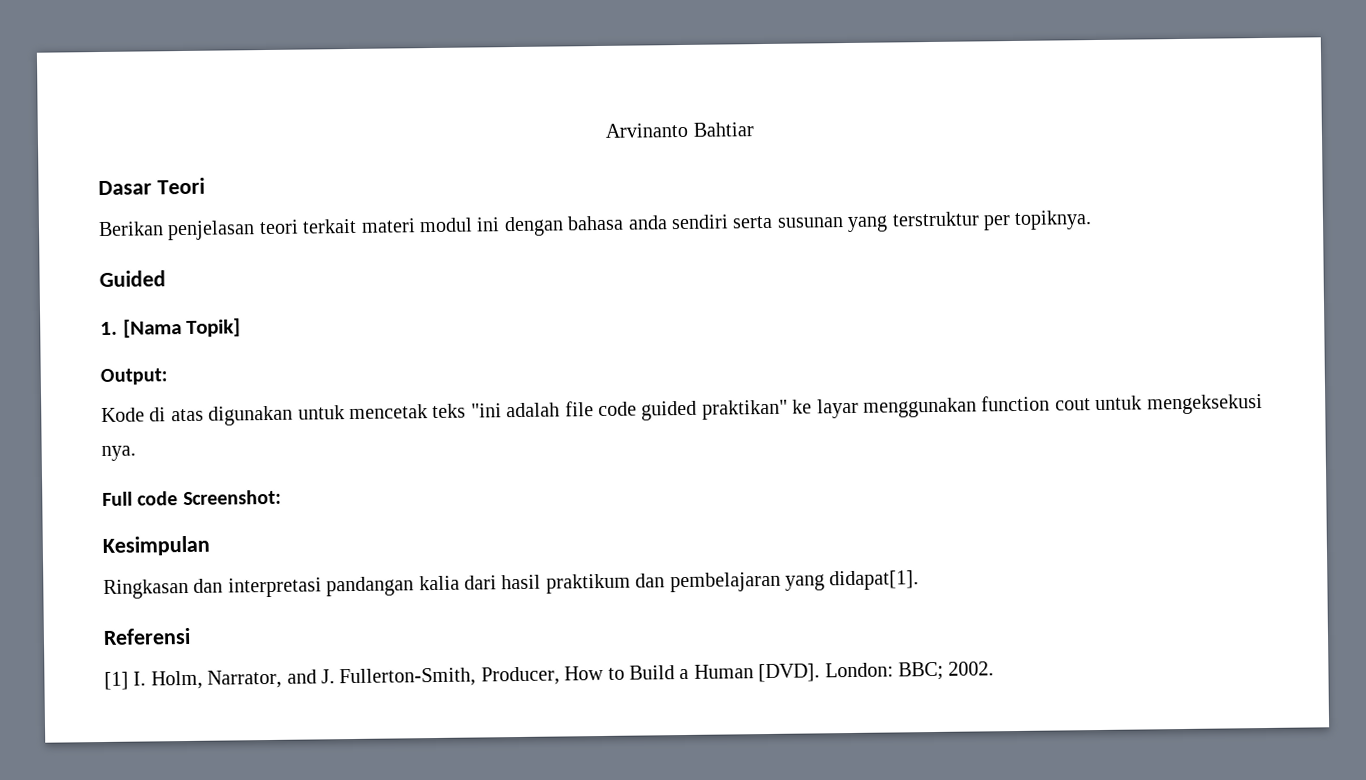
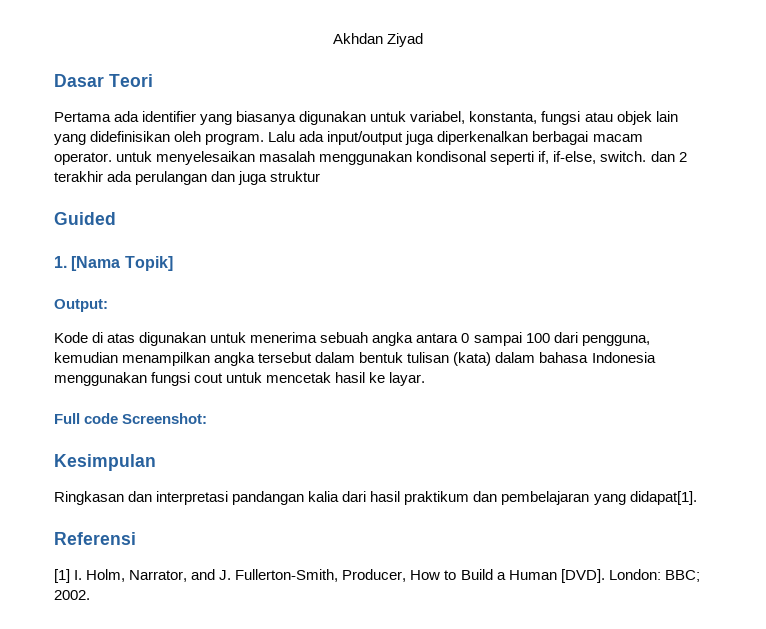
- Arvinanto Bahtiar
+ Akhdan Ziyad
- Berikan penjelasan teori terkait materi modul ini dengan bahasa anda sendiri serta susunan yang terstruktur per topiknya.
+ Pertama ada identifier yang biasanya digunakan untuk variabel, konstanta, fungsi atau objek lain yang didefinisikan oleh program. Lalu ada input/output juga diperkenalkan berbagai macam operator. untuk menyelesaikan masalah menggunakan kondisonal seperti if, if-else, switch. dan 2 terakhir ada perulangan dan juga struktur
- Kode di atas digunakan untuk mencetak teks "ini adalah file code guided praktikan" ke layar menggunakan function cout untuk mengeksekusi nya.
+ Kode di atas digunakan untuk menerima sebuah angka antara 0 sampai 100 dari pengguna, kemudian menampilkan angka tersebut dalam bentuk tulisan (kata) dalam bahasa Indonesia menggunakan fungsi cout untuk mencetak hasil ke layar.

